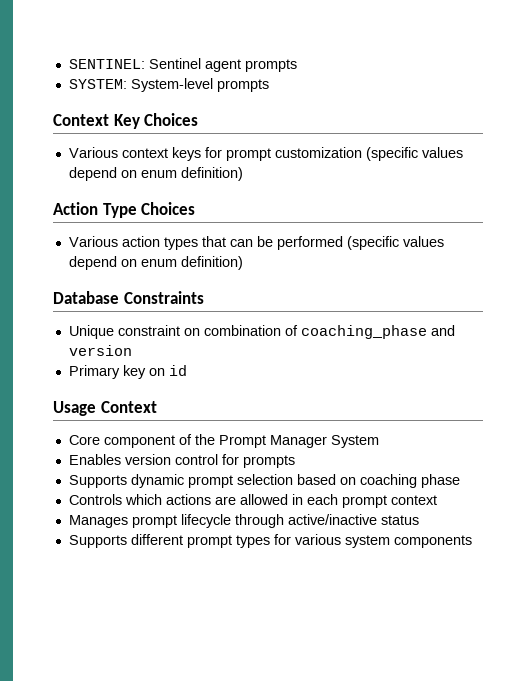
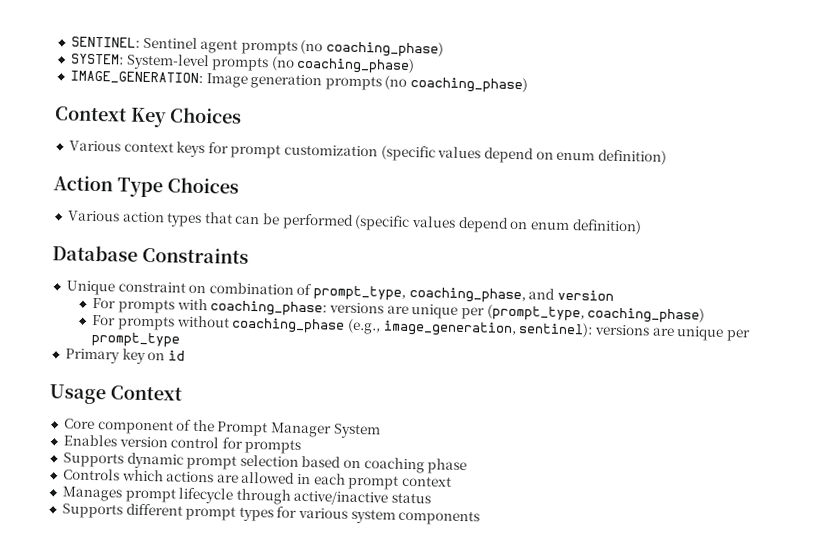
- SENTINEL: Sentinel agent prompts
+ SENTINEL: Sentinel agent prompts (no coaching_phase)
- SYSTEM: System-level prompts
+ SYSTEM: System-level prompts (no coaching_phase)
+ IMAGE_GENERATION: Image generation prompts (no coaching_phase)
- Unique constraint on combination of coaching_phase and version
+ Unique constraint on combination of prompt_type, coaching_phase, and version
+ For prompts with coaching_phase: versions are unique per (prompt_type, coaching_phase)
+ For prompts without coaching_phase (e.g., image_generation, sentinel): versions are unique per prompt_type

